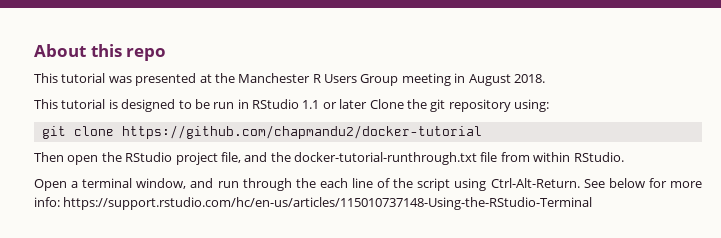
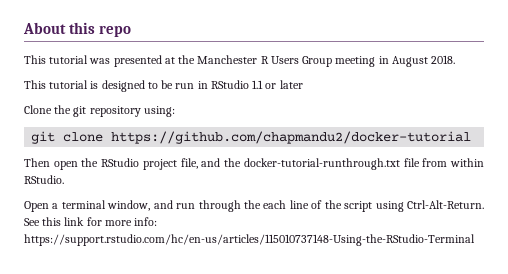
- This tutorial is designed to be run in RStudio 1.1 or later Clone the git repository using:
+ This tutorial is designed to be run in RStudio 1.1 or later
+ Clone the git repository using:
- See below for more info: https://support.rstudio.com/hc/en-us/articles/115010737148-Using-the-RStudio-Terminal
+ See this link for more info: https://support.rstudio.com/hc/en-us/articles/115010737148-Using-the-RStudio-Terminal

